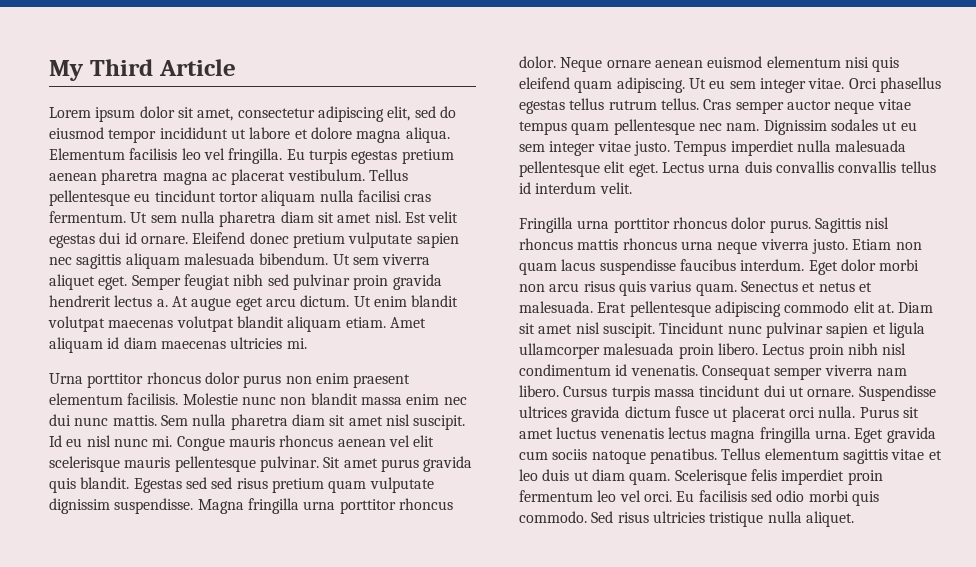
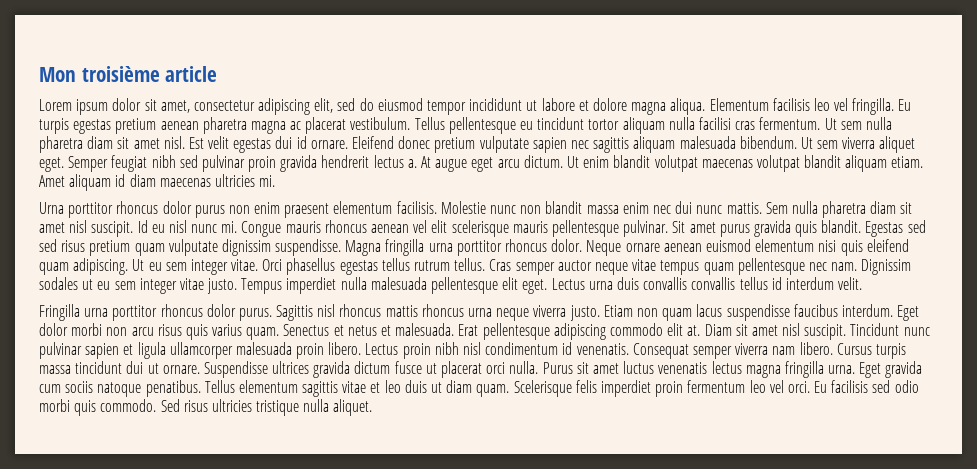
- My Third Article
+ Mon troisième article

